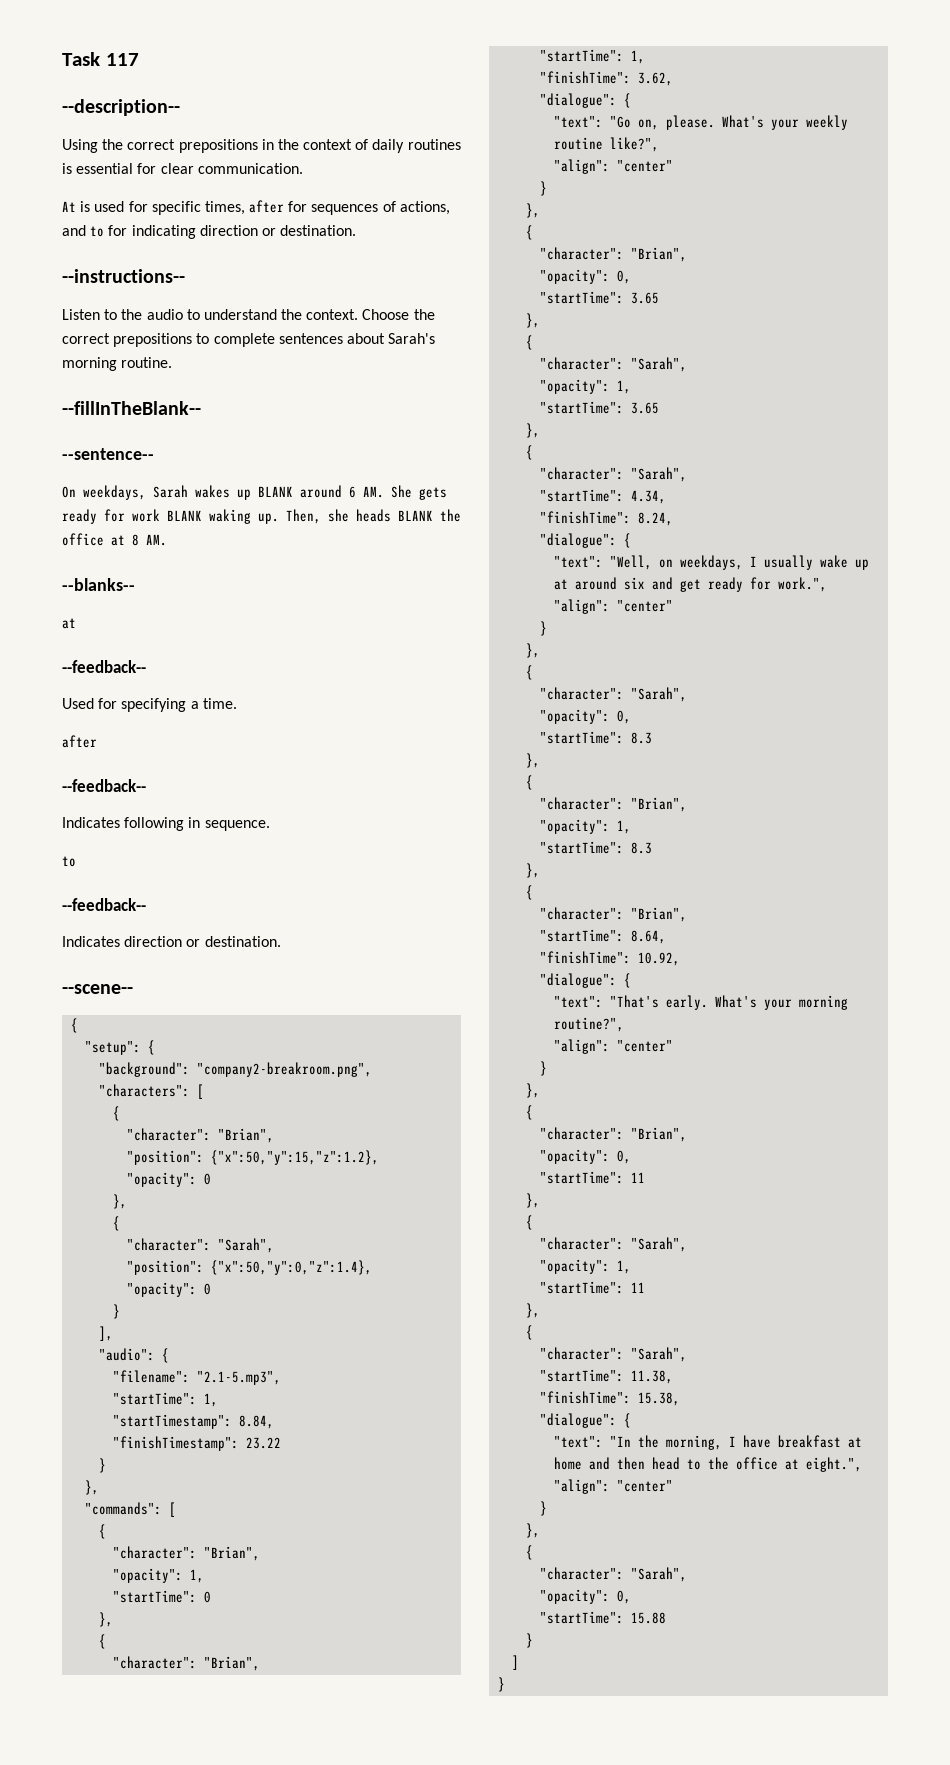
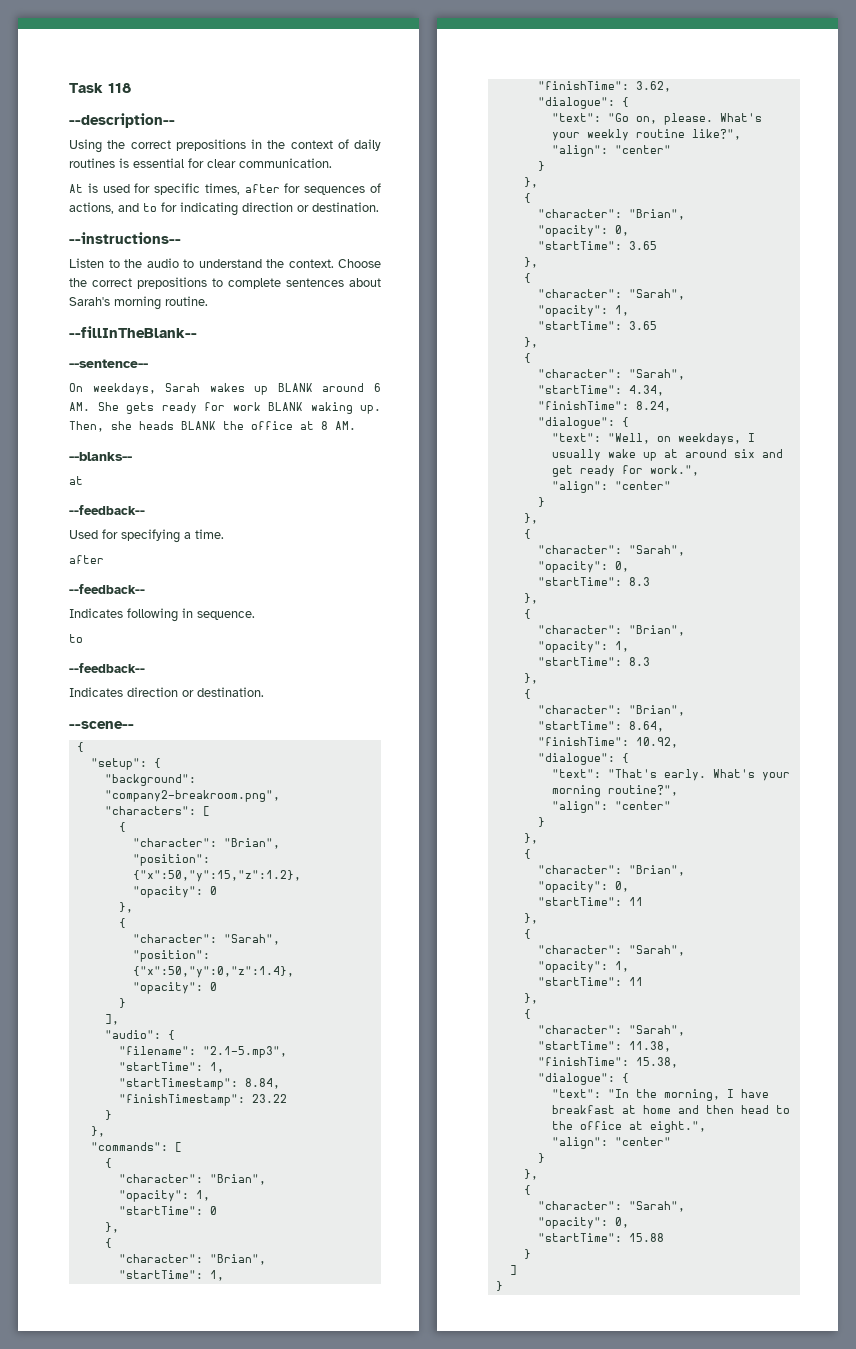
- Task 117
+ Task 118

